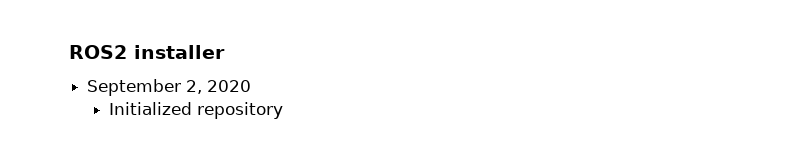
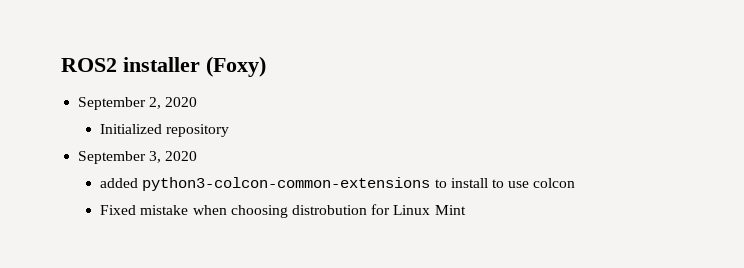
- ROS2 installer
+ ROS2 installer (Foxy)
+ September 3, 2020
+ added python3-colcon-common-extensions to install to use colcon
+ Fixed mistake when choosing distrobution for Linux Mint

